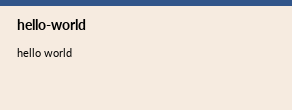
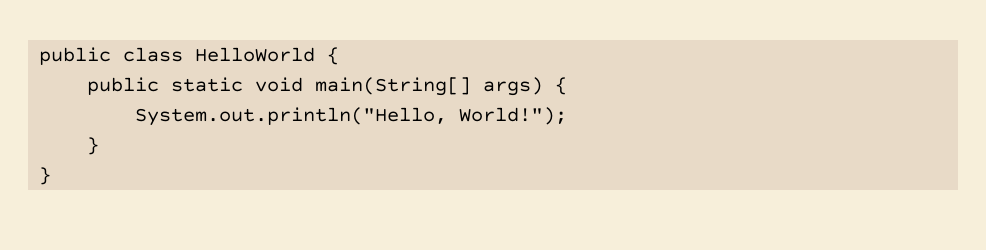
- hello-world
- hello world
+ public class HelloWorld {
+ public static void main(String[] args) {
+ System.out.println("Hello, World!");
+ }
+ }

